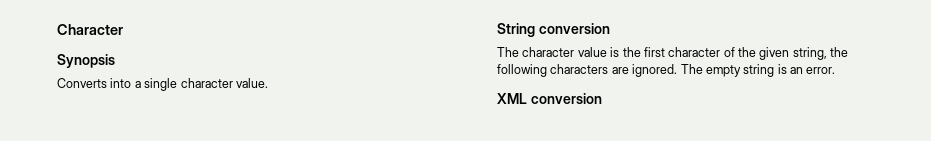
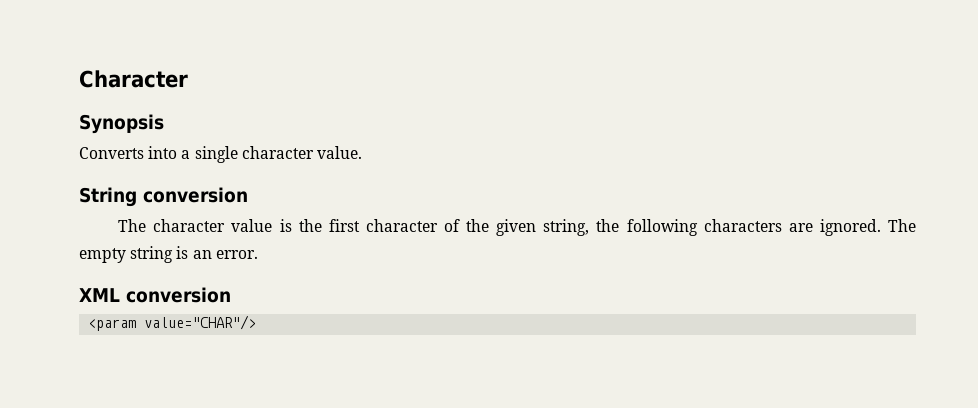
+ <param value="CHAR"/>

